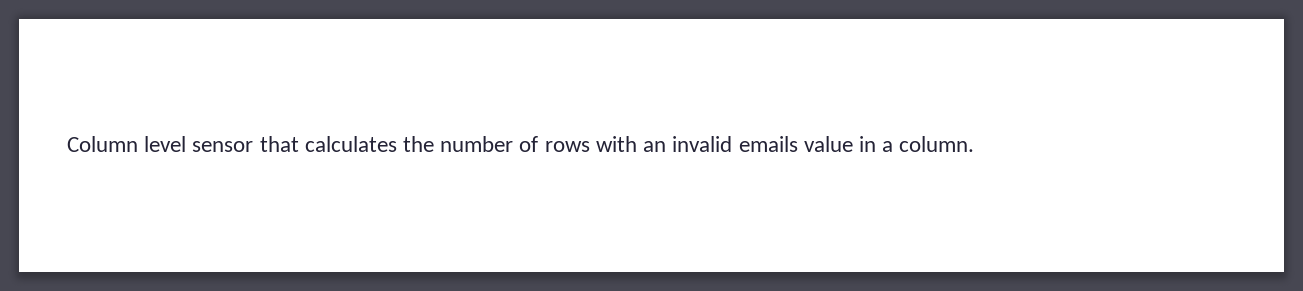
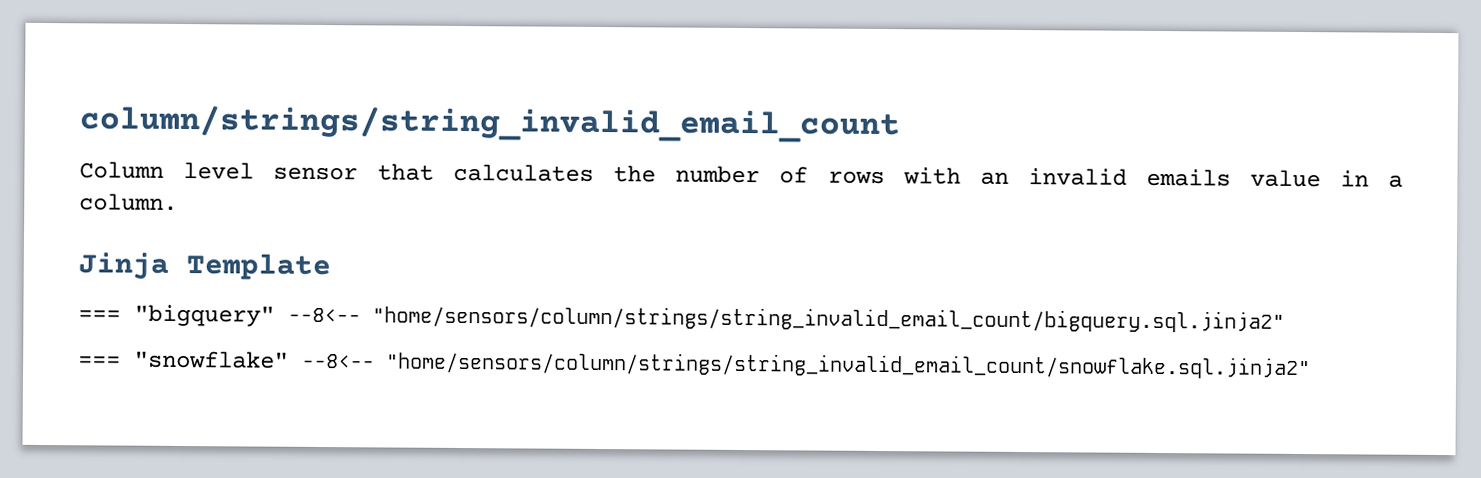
+ column/strings/string_invalid_email_count
+ Jinja Template
+ === "bigquery" --8<-- "home/sensors/column/strings/string_invalid_email_count/bigquery.sql.jinja2"
+ === "snowflake" --8<-- "home/sensors/column/strings/string_invalid_email_count/snowflake.sql.jinja2"

